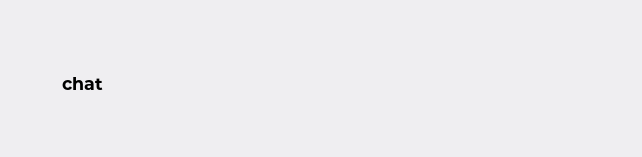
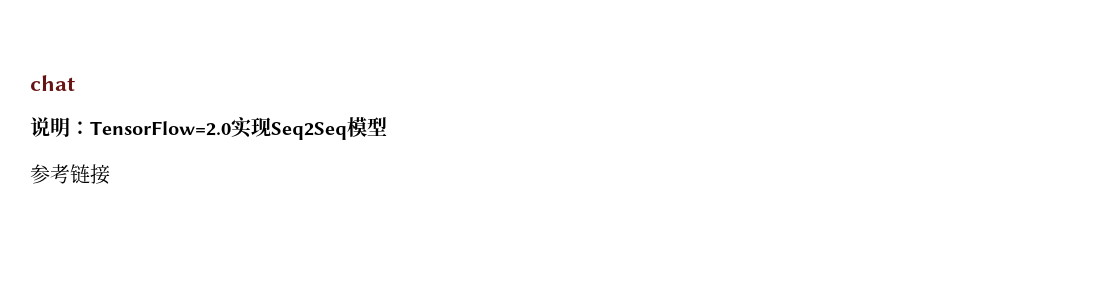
+ 说明：TensorFlow=2.0实现Seq2Seq模型
+ 参考链接

